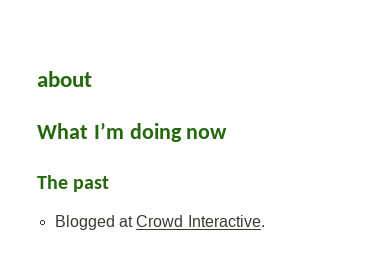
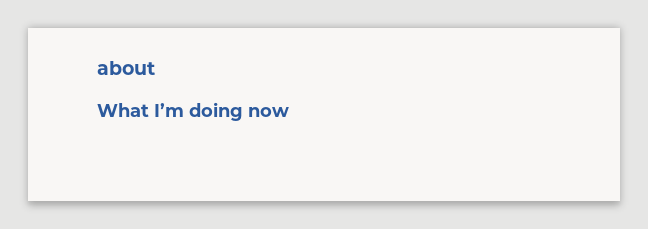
- The past
- Blogged at Crowd Interactive.

